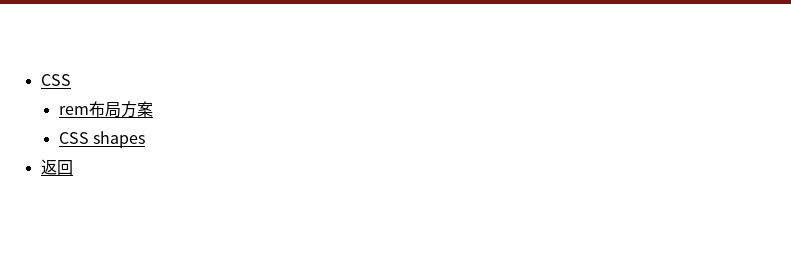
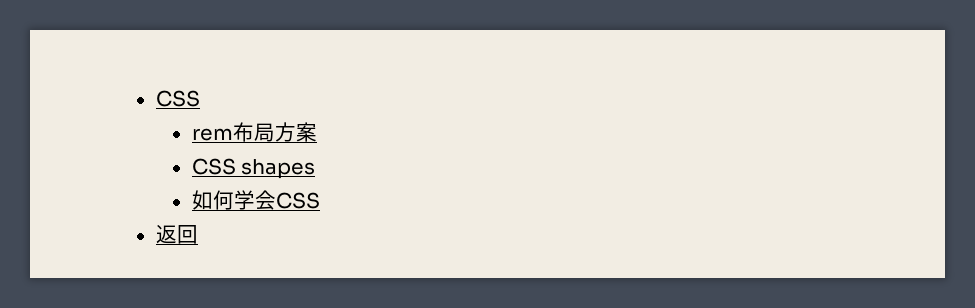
+ 如何学会CSS

